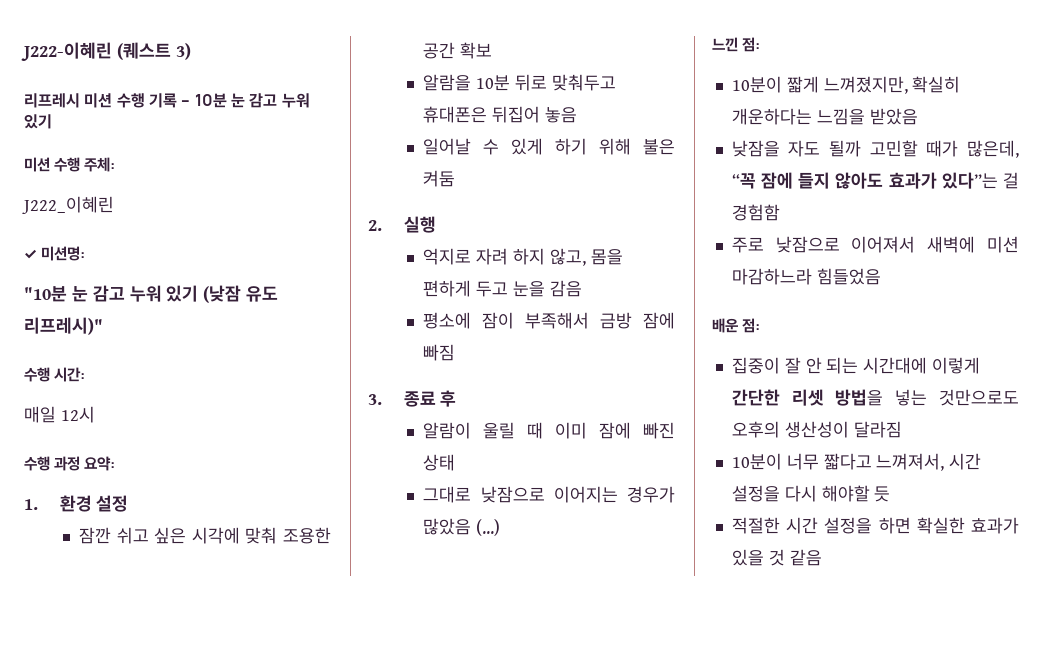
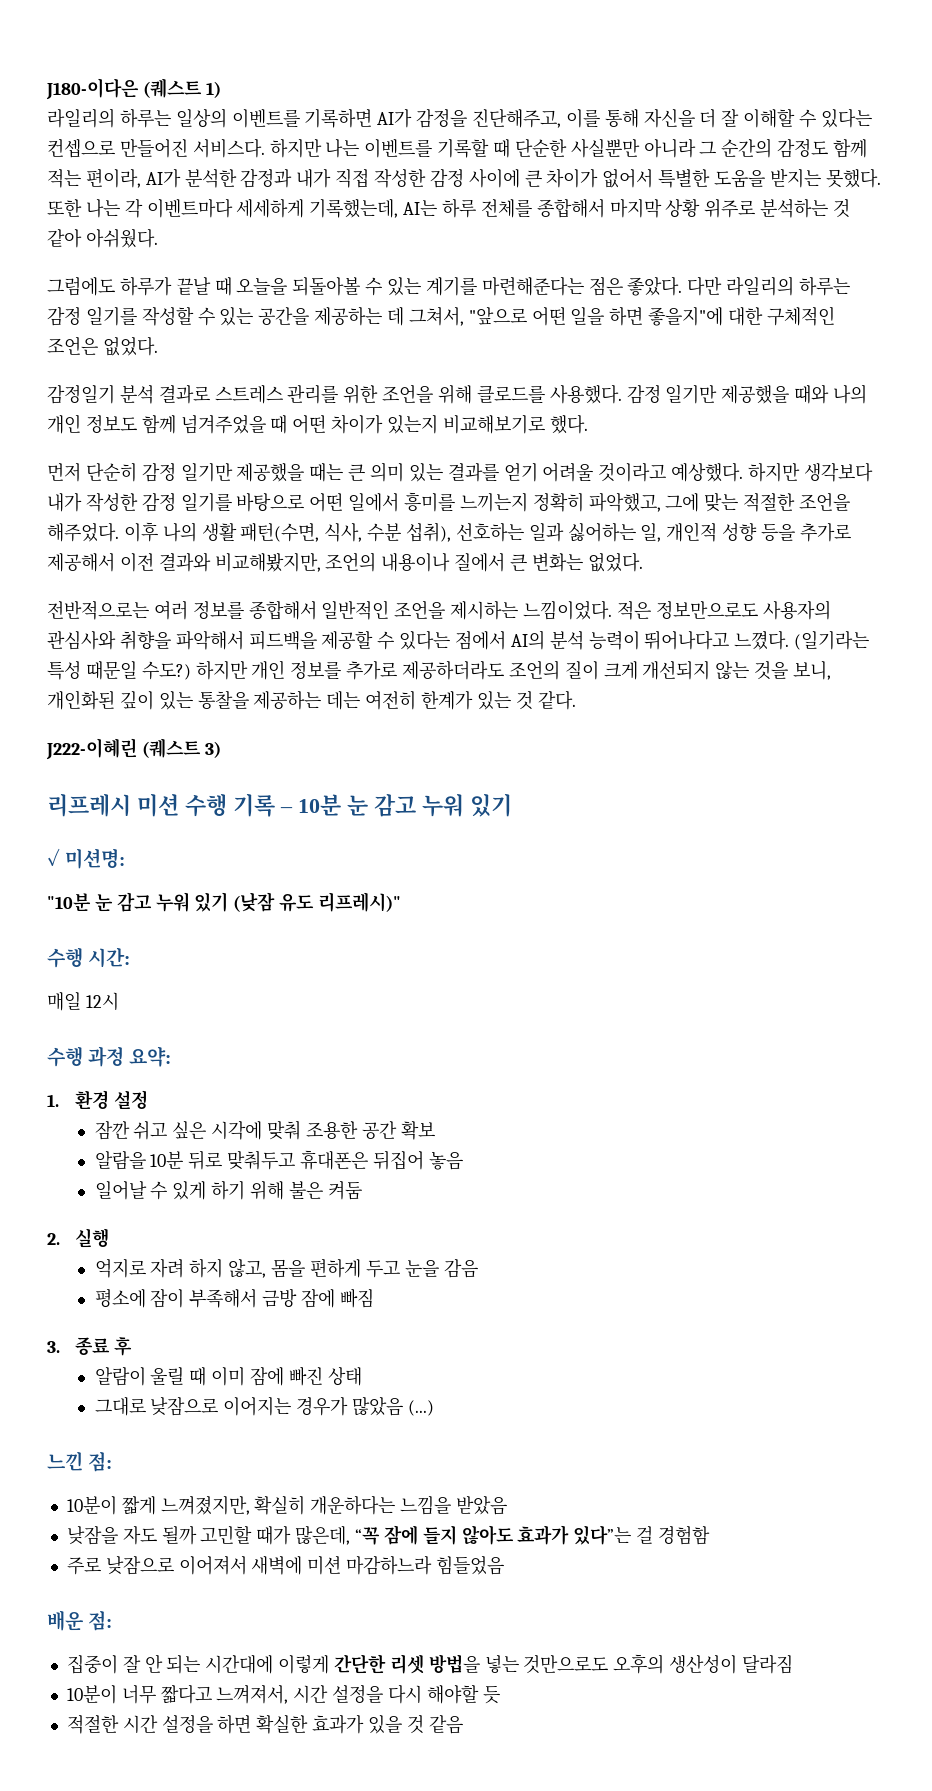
+ J180-이다은 (퀘스트 1)
+ 라일리의 하루는 일상의 이벤트를 기록하면 AI가 감정을 진단해주고, 이를 통해 자신을 더 잘 이해할 수 있다는 컨셉으로 만들어진 서비스다. 하지만 나는 이벤트를 기록할 때 단순한 사실뿐만 아니라 그 순간의 감정도 함께 적는 편이라, AI가 분석한 감정과 내가 직접 작성한 감정 사이에 큰 차이가 없어서 특별한 도움을 받지는 못했다. 또한 나는 각 이벤트마다 세세하게 기록했는데, AI는 하루 전체를 종합해서 마지막 상황 위주로 분석하는 것 같아 아쉬웠다.
+ 그럼에도 하루가 끝날 때 오늘을 되돌아볼 수 있는 계기를 마련해준다는 점은 좋았다. 다만 라일리의 하루는 감정 일기를 작성할 수 있는 공간을 제공하는 데 그쳐서, "앞으로 어떤 일을 하면 좋을지"에 대한 구체적인 조언은 없었다.
+ 감정일기 분석 결과로 스트레스 관리를 위한 조언을 위해 클로드를 사용했다. 감정 일기만 제공했을 때와 나의 개인 정보도 함께 넘겨주었을 때 어떤 차이가 있는지 비교해보기로 했다.
+ 먼저 단순히 감정 일기만 제공했을 때는 큰 의미 있는 결과를 얻기 어려울 것이라고 예상했다. 하지만 생각보다 내가 작성한 감정 일기를 바탕으로 어떤 일에서 흥미를 느끼는지 정확히 파악했고, 그에 맞는 적절한 조언을 해주었다. 이후 나의 생활 패턴(수면, 식사, 수분 섭취), 선호하는 일과 싫어하는 일, 개인적 성향 등을 추가로 제공해서 이전 결과와 비교해봤지만, 조언의 내용이나 질에서 큰 변화는 없었다.
+ 전반적으로는 여러 정보를 종합해서 일반적인 조언을 제시하는 느낌이었다. 적은 정보만으로도 사용자의 관심사와 취향을 파악해서 피드백을 제공할 수 있다는 점에서 AI의 분석 능력이 뛰어나다고 느꼈다. (일기라는 특성 때문일 수도?) 하지만 개인 정보를 추가로 제공하더라도 조언의 질이 크게 개선되지 않는 것을 보니, 개인화된 깊이 있는 통찰을 제공하는 데는 여전히 한계가 있는 것 같다.
- 미션 수행 주체:
- J222_이혜린

